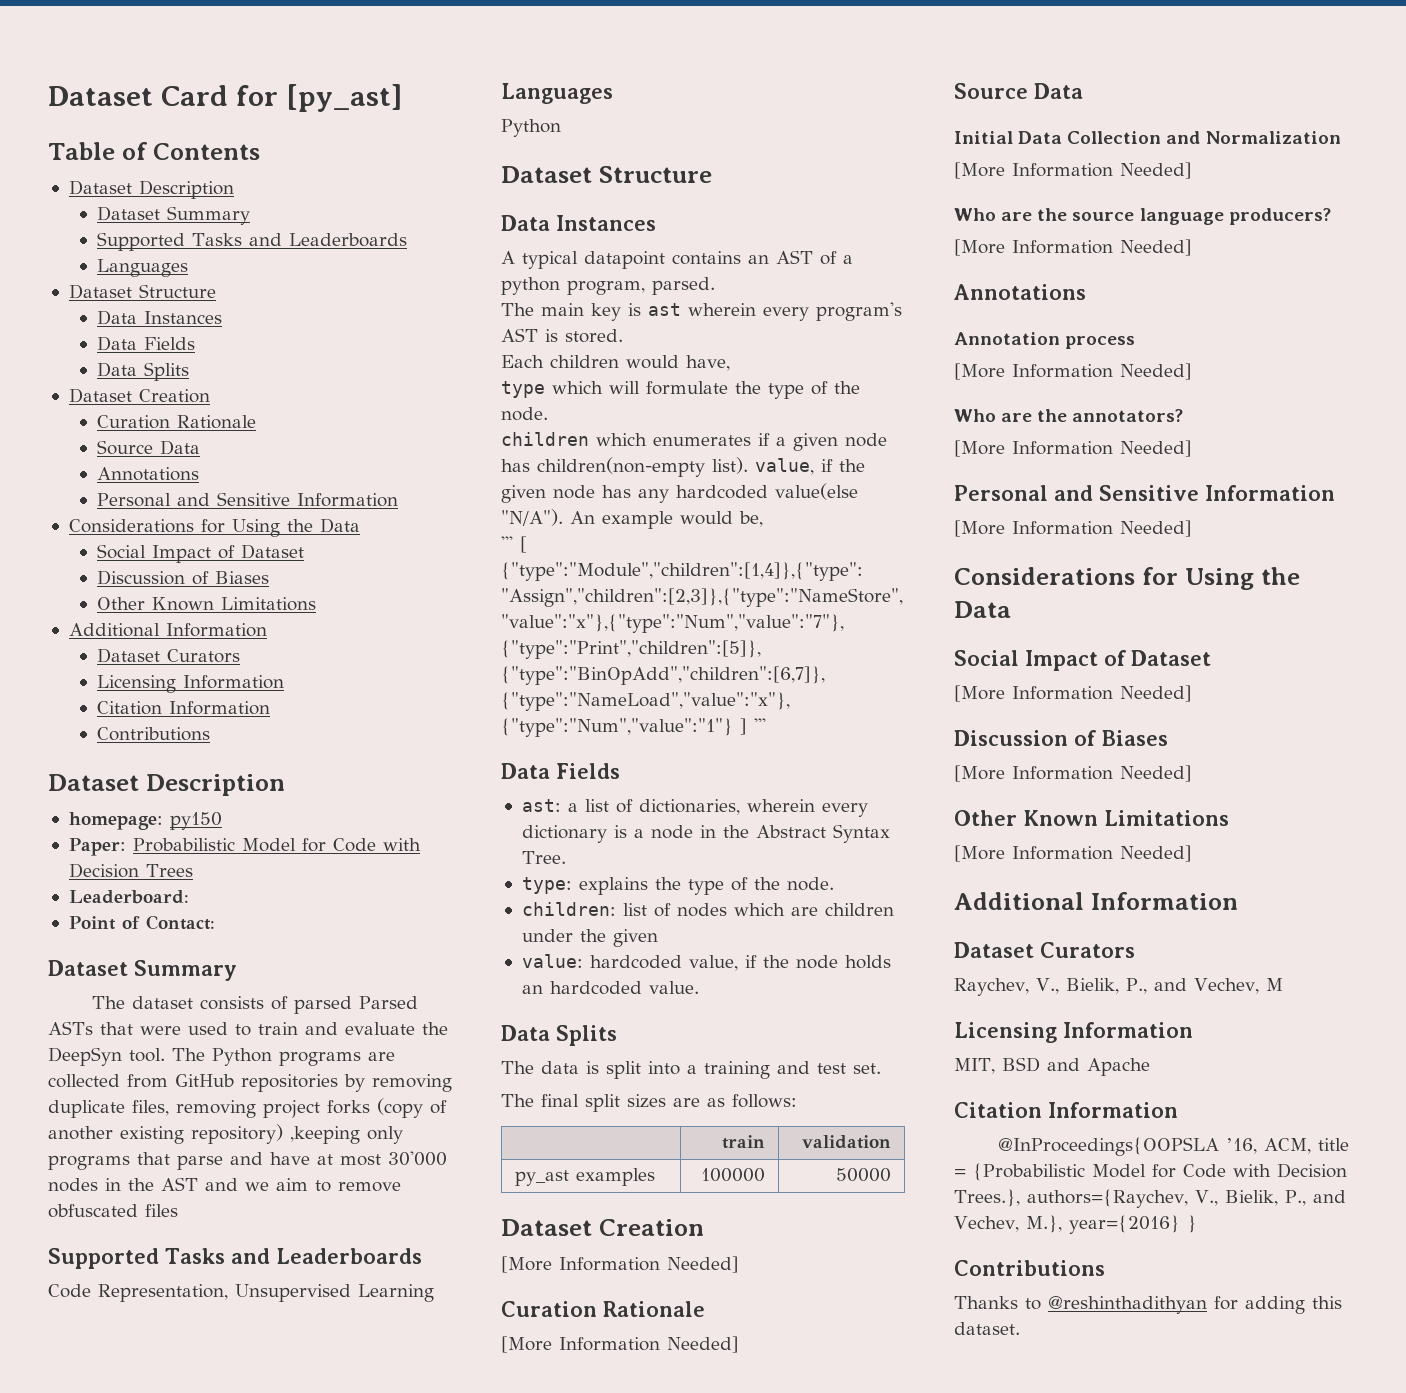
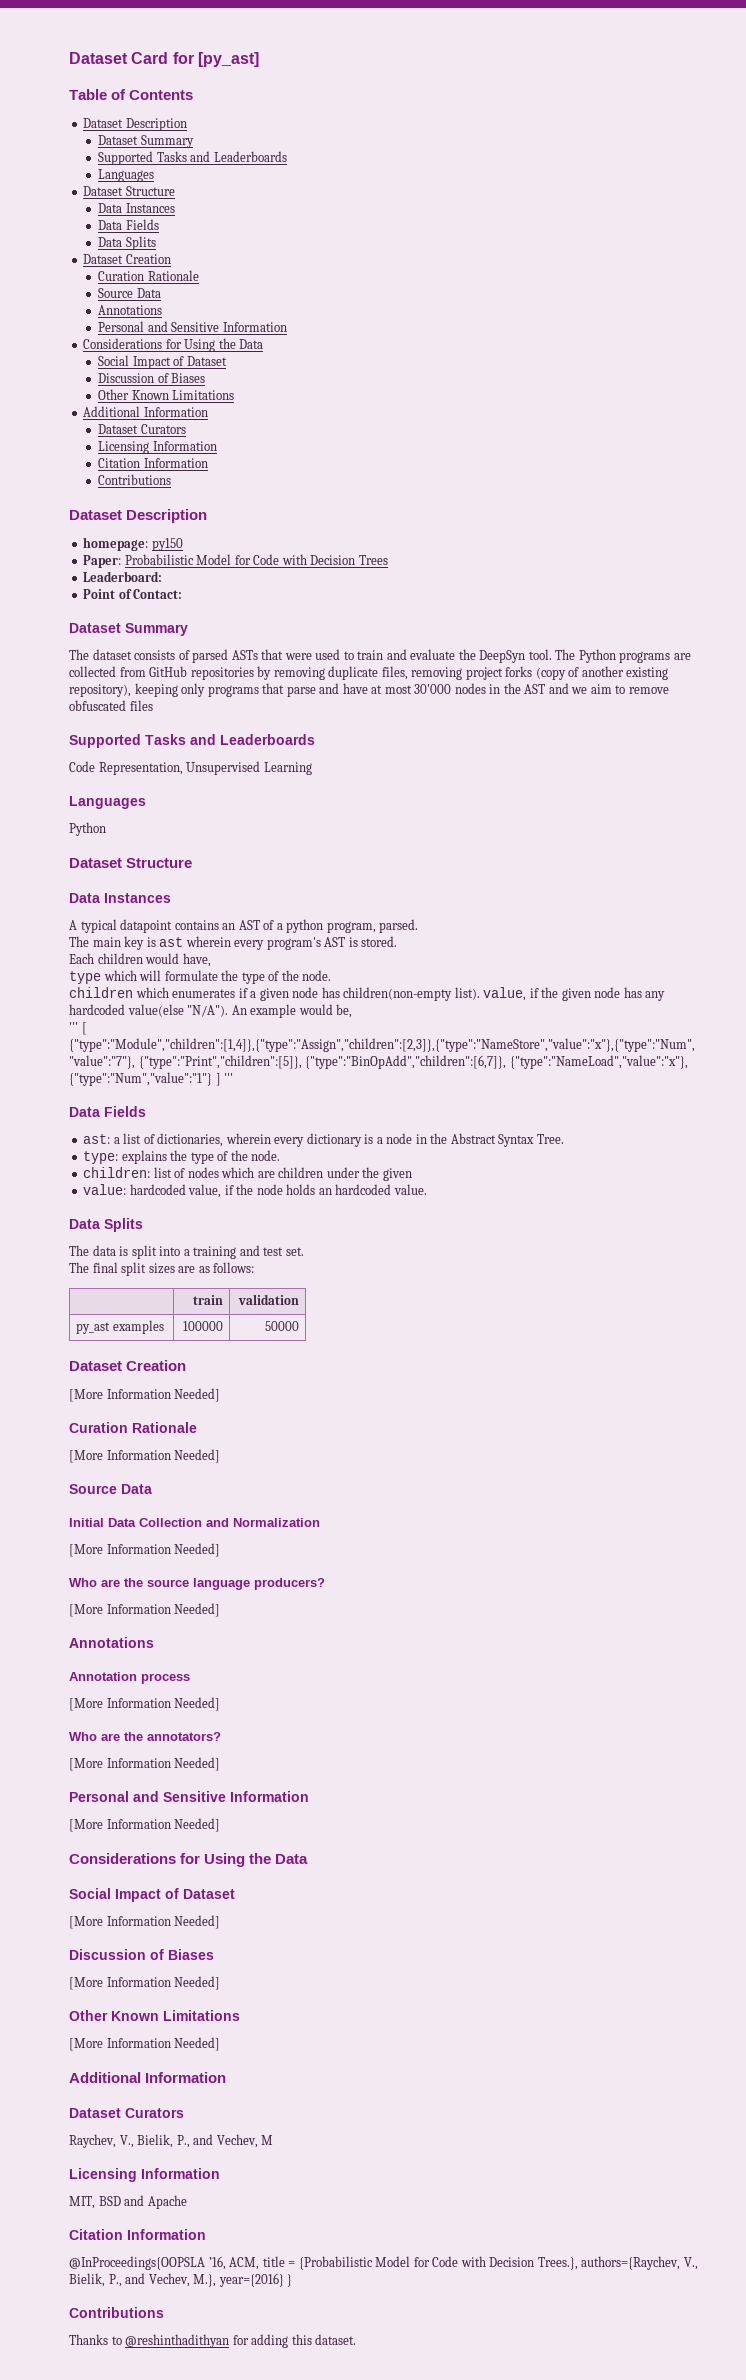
- The dataset consists of parsed Parsed ASTs that were used to train and evaluate the DeepSyn tool.
+ The dataset consists of parsed ASTs that were used to train and evaluate the DeepSyn tool.
- The Python programs are collected from GitHub repositories by removing duplicate files, removing project forks (copy of another existing repository) ,keeping only programs that parse and have at most 30'000 nodes in the AST and we aim to remove obfuscated files
+ The Python programs are collected from GitHub repositories by removing duplicate files, removing project forks (copy of another existing repository), keeping only programs that parse and have at most 30'000 nodes in the AST and we aim to remove obfuscated files

